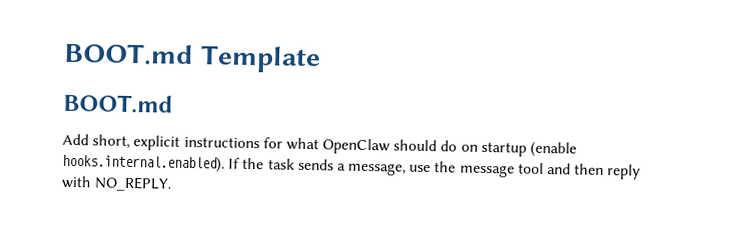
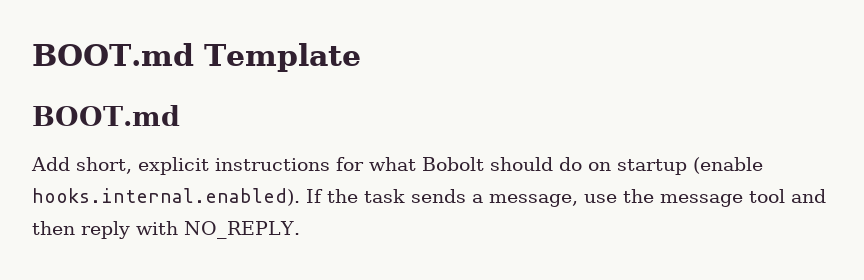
- Add short, explicit instructions for what OpenClaw should do on startup (enable hooks.internal.enabled). If the task sends a message, use the message tool and then reply with NO_REPLY.
+ Add short, explicit instructions for what Bobolt should do on startup (enable hooks.internal.enabled). If the task sends a message, use the message tool and then reply with NO_REPLY.

